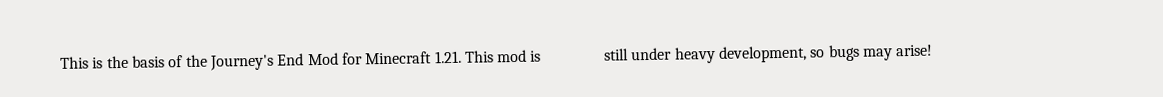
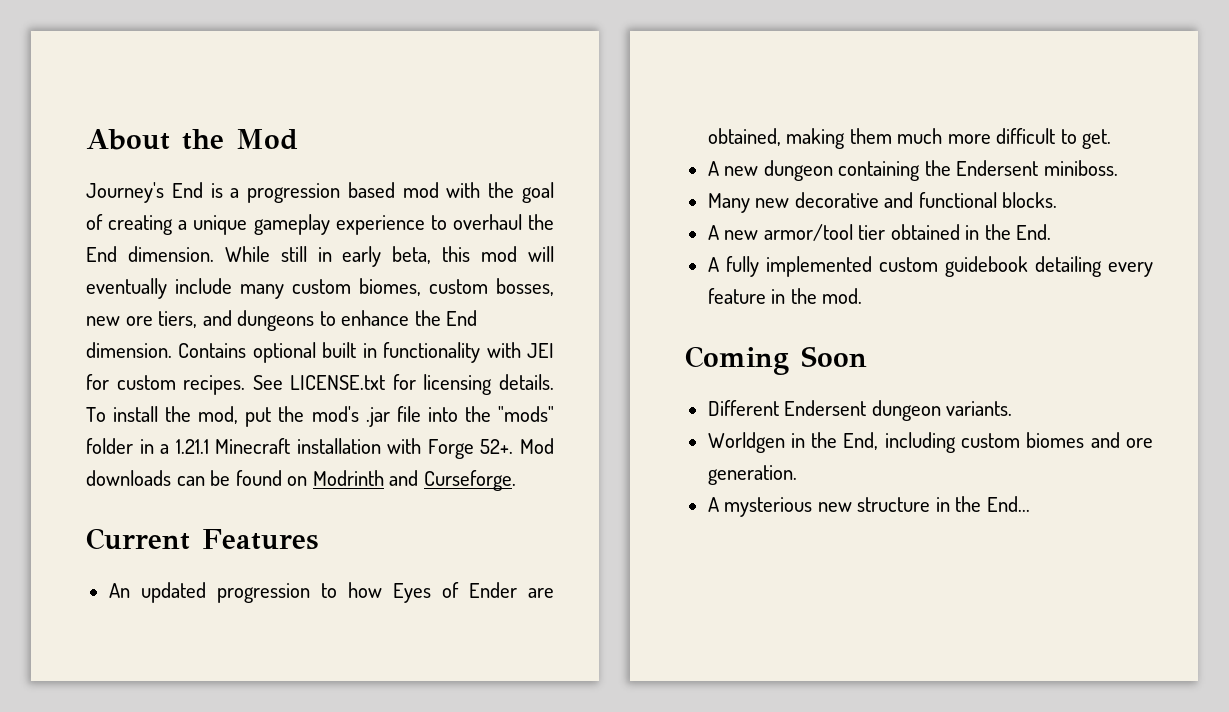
- This is the basis of the Journey's End Mod for Minecraft 1.21. This mod is still under heavy development, so bugs may arise!
+ About the Mod
+ Journey's End is a progression based mod with the goal of creating a unique gameplay experience to overhaul the End dimension. While still in early beta, this mod will eventually include many custom biomes, custom bosses, new ore tiers, and dungeons to enhance the End dimension. Contains optional built in functionality with JEI for custom recipes. See LICENSE.txt for licensing details. To install the mod, put the mod's .jar file into the "mods" folder in a 1.21.1 Minecraft installation with Forge 52+. Mod downloads can be found on Modrinth and Curseforge.
+ Current Features
+ An updated progression to how Eyes of Ender are obtained, making them much more difficult to get.
+ A new dungeon containing the Endersent miniboss.
+ Many new decorative and functional blocks.
+ A new armor/tool tier obtained in the End.
+ A fully implemented custom guidebook detailing every feature in the mod.
+ Coming Soon
+ Different Endersent dungeon variants.
+ Worldgen in the End, including custom biomes and ore generation.
+ A mysterious new structure in the End...

